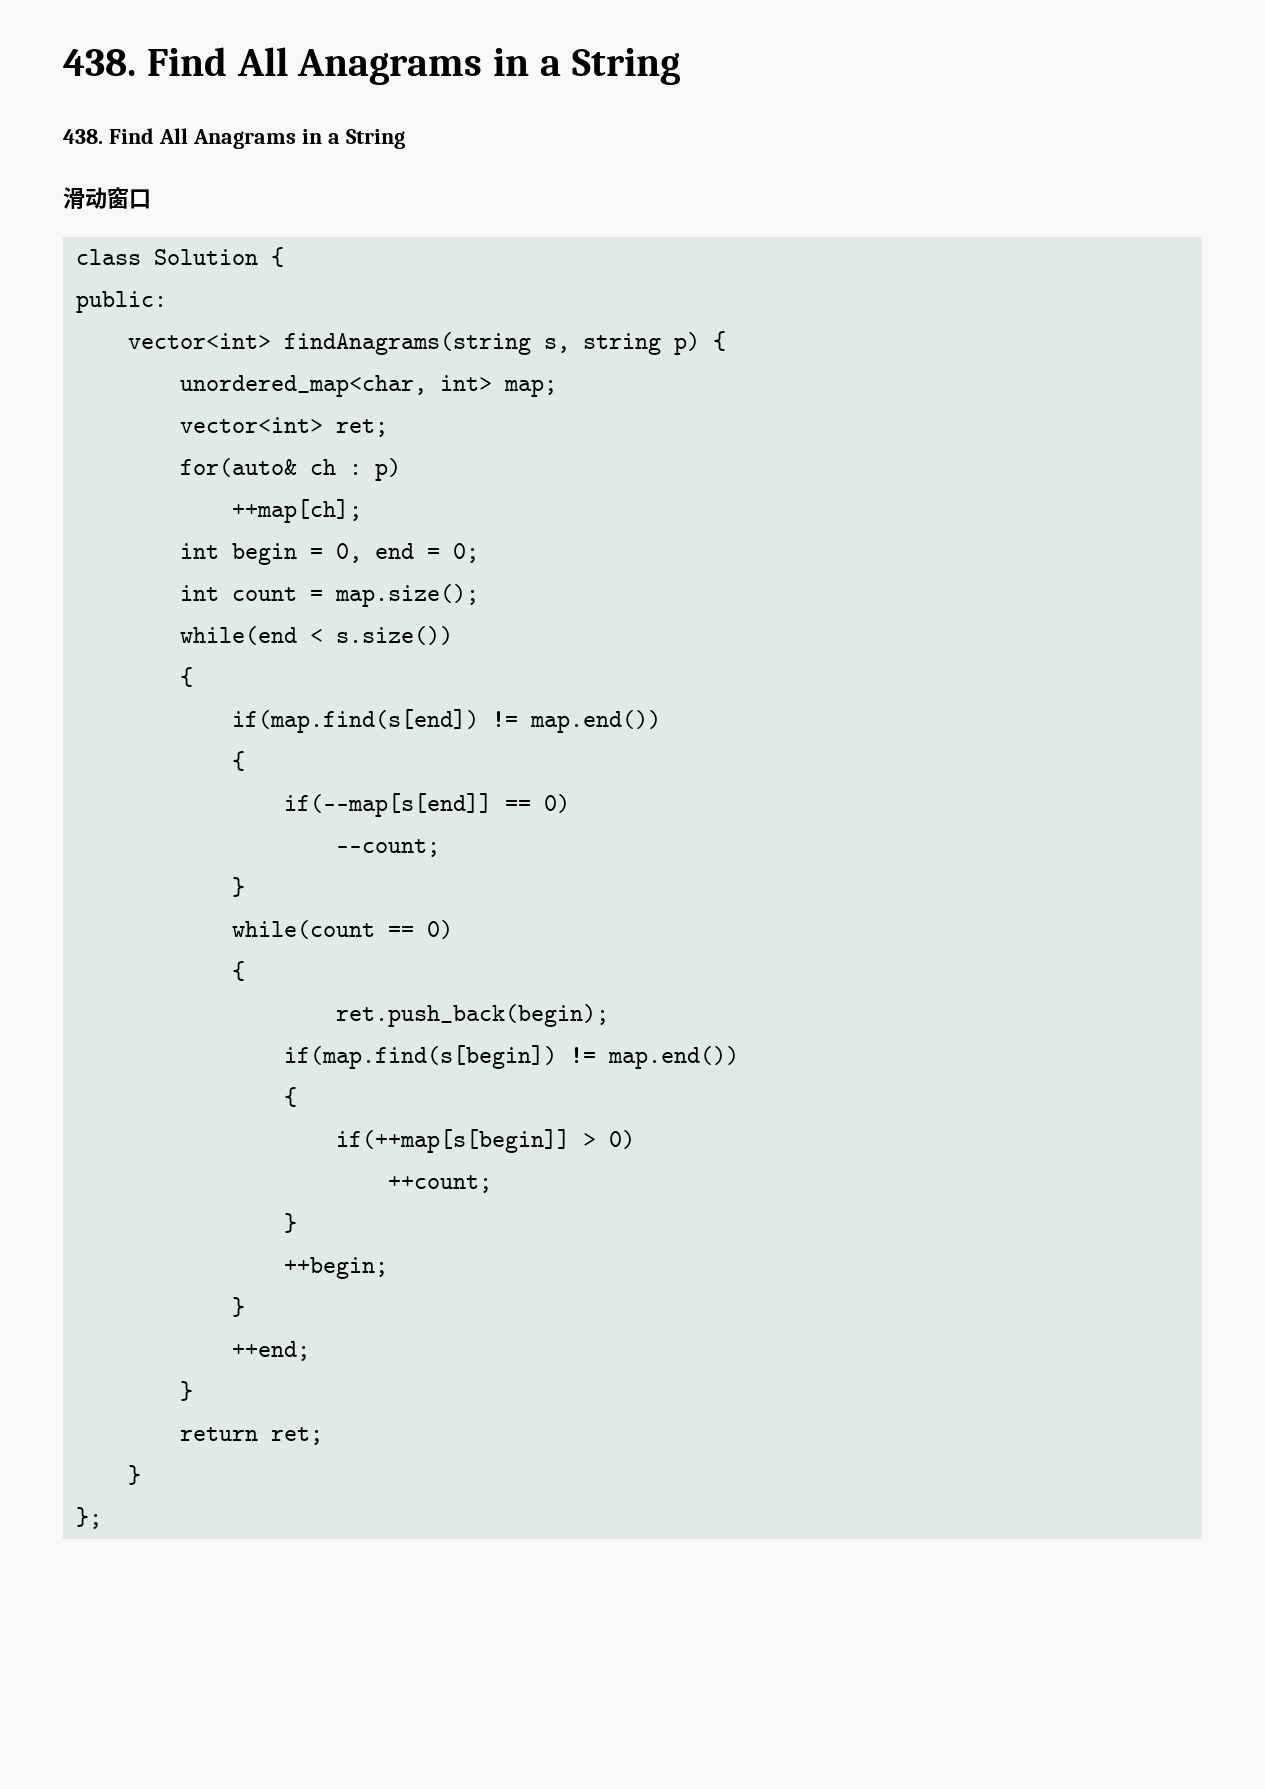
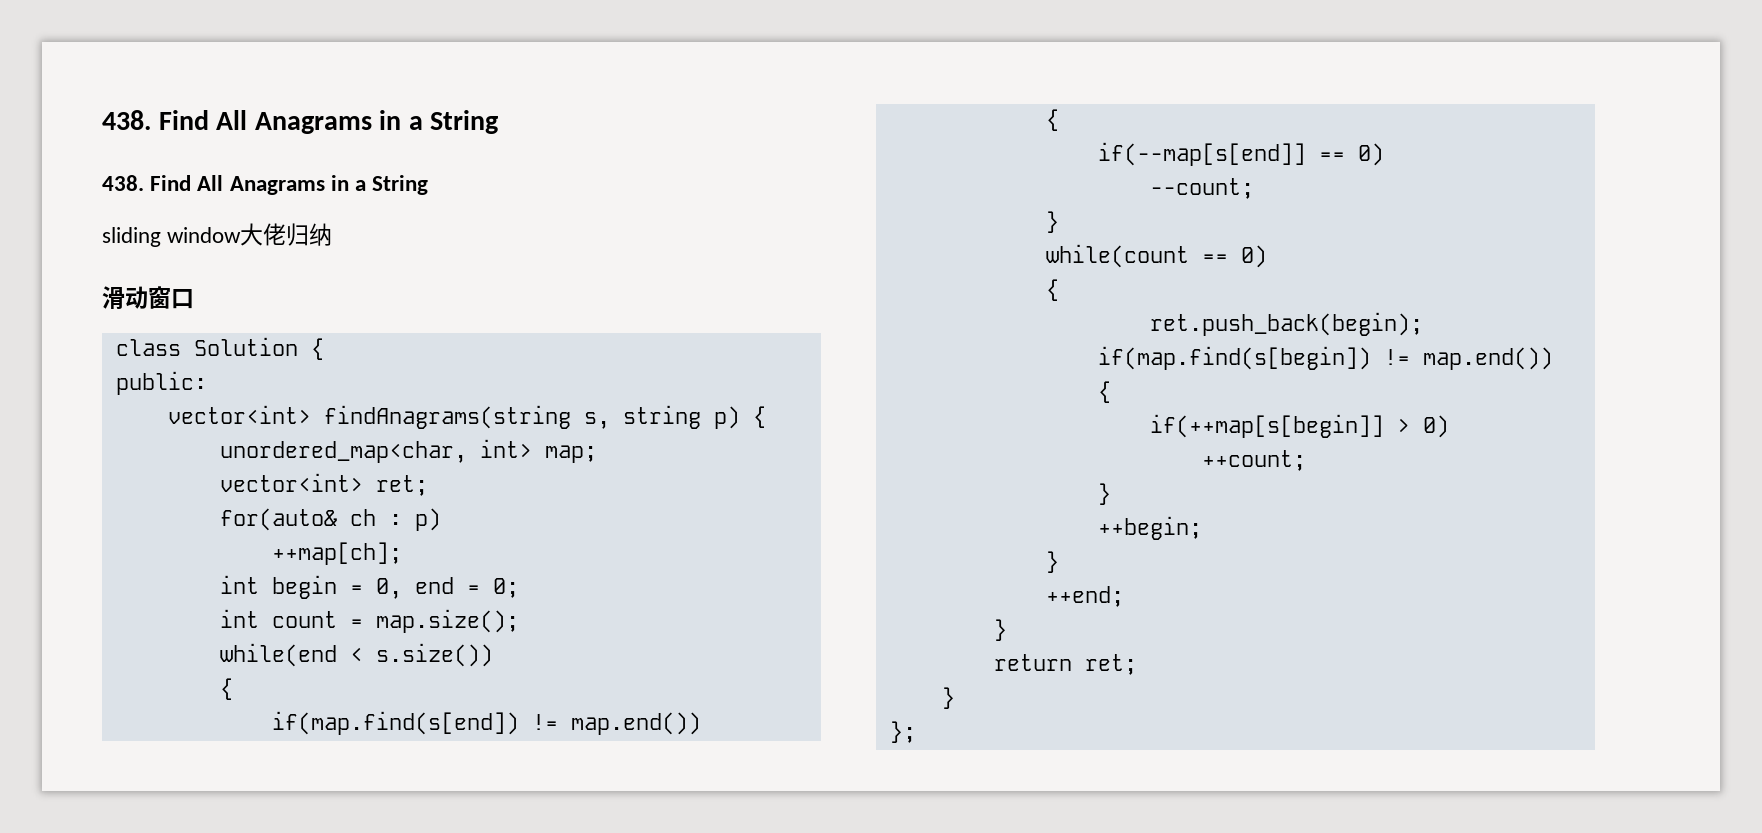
+ sliding window大佬归纳

